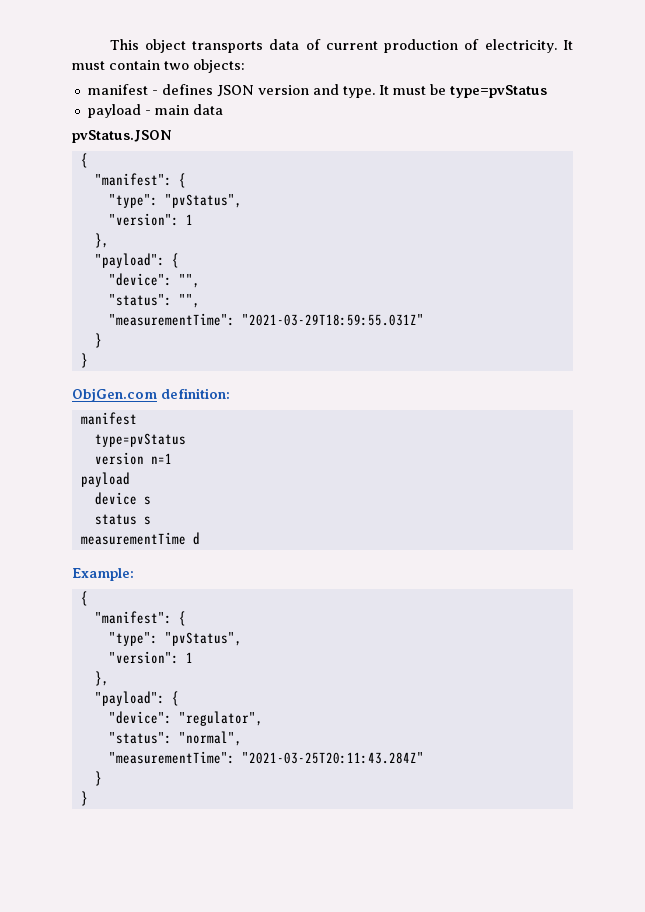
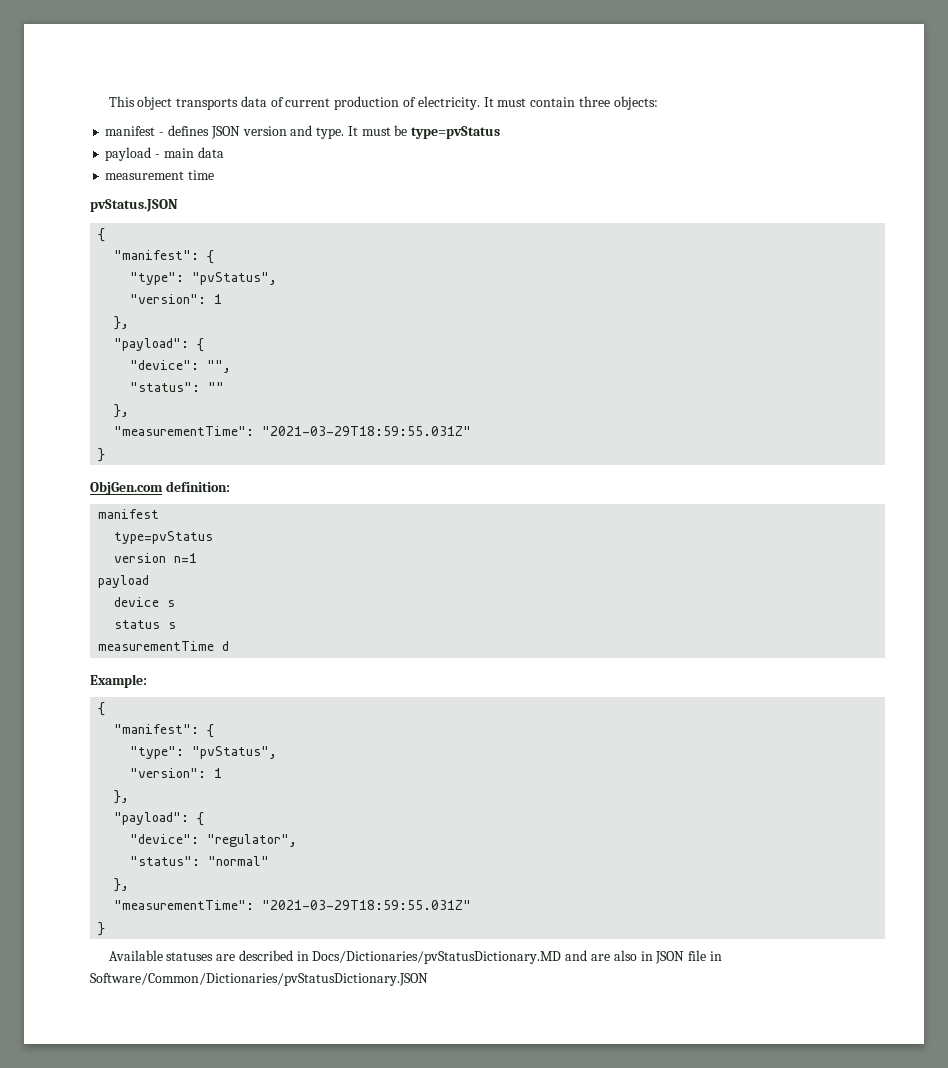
- It must contain two objects:
+ It must contain three objects:
+ measurement time
- "status": "",
+ "status": ""
+ },
  "measurementTime": "2021-03-29T18:59:55.031Z"
- }
- "status": "normal",
- "measurementTime": "2021-03-25T20:11:43.284Z"
+ "status": "normal"
+ },
+ "measurementTime": "2021-03-29T18:59:55.031Z"
  }
- }
+ Available statuses are described in Docs/Dictionaries/pvStatusDictionary.MD and are also in JSON file in Software/Common/Dictionaries/pvStatusDictionary.JSON

